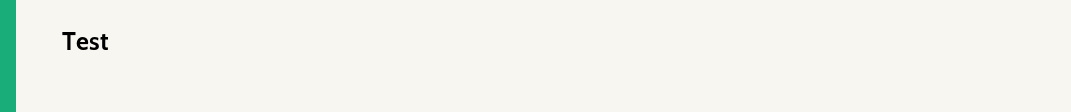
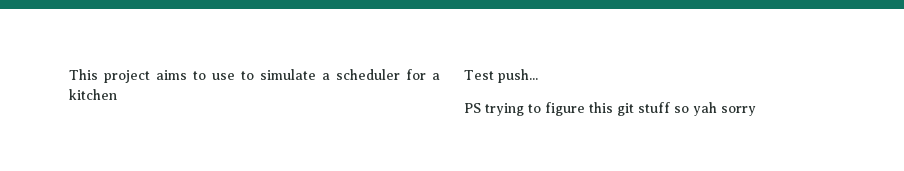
- Test
+ This project aims to use to simulate a scheduler for a kitchen
+ Test push...
+ PS trying to figure this git stuff so yah sorry

